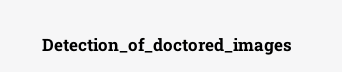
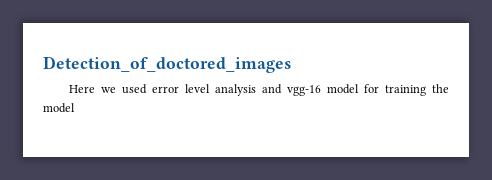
+ Here we used error level analysis and vgg-16 model for training the model

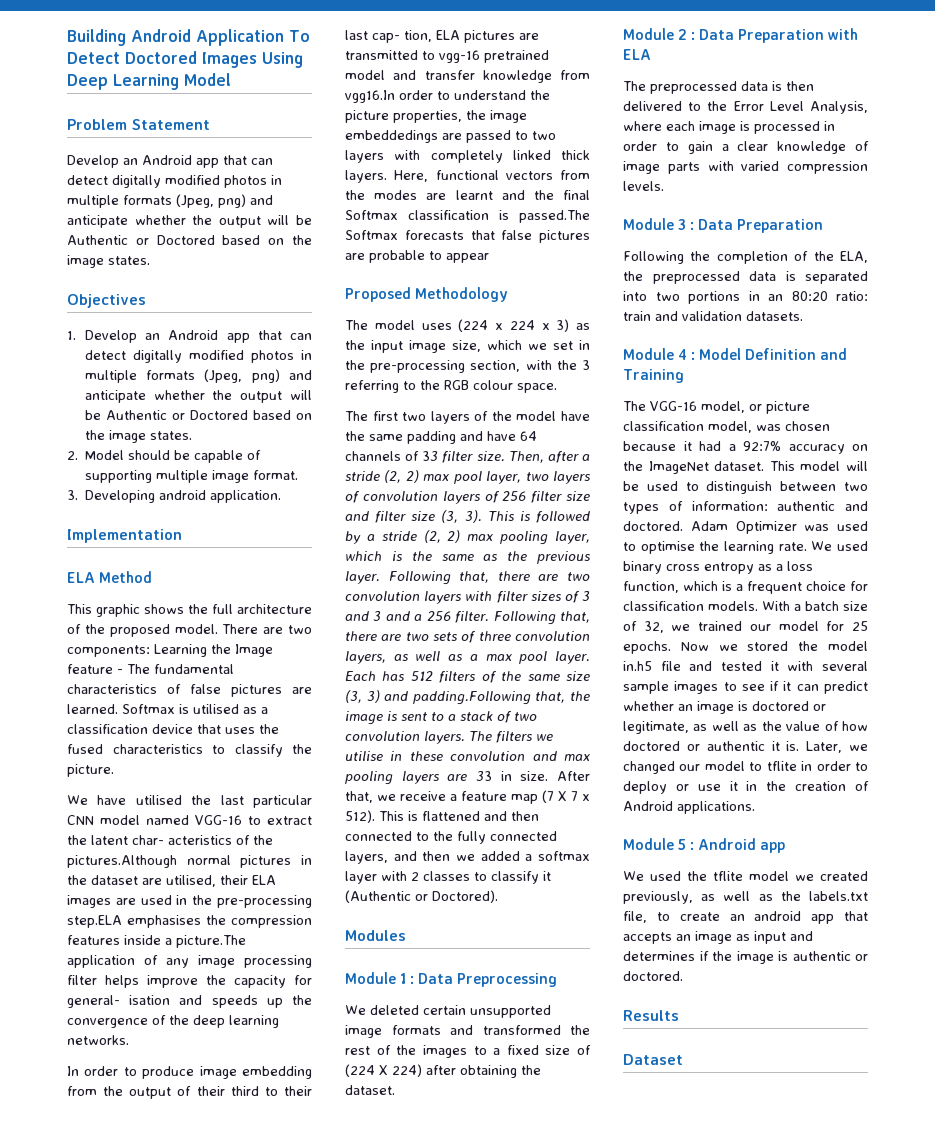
- Detection_of_doctored_images
- Here we used error level analysis and vgg-16 model for training the model
+ Building Android Application To Detect Doctored Images Using Deep Learning Model
+ Problem Statement
+ Develop an Android app that can detect digitally modified photos in multiple formats (Jpeg, png) and anticipate whether the output will be Authentic or Doctored based on the image states.
+ Objectives
+ 1. Develop an Android app that can detect digitally modified photos in multiple formats (Jpeg, png) and anticipate whether the output will be Authentic or Doctored based on the image states.
+ 2. Model should be capable of supporting multiple image format.
+ 3. Developing android application.
+ Implementation
+ ELA Method
+ This graphic shows the full architecture of the proposed model. There are two components: Learning the Image feature - The fundamental characteristics of false pictures are learned. Softmax is utilised as a classification device that uses the fused characteristics to classify the picture.
+ We have utilised the last particular CNN model named VGG-16 to extract the latent char- acteristics of the pictures.Although normal pictures in the dataset are utilised, their ELA images are used in the pre-processing step.ELA emphasises the compression features inside a picture.The application of any image processing filter helps improve the capacity for general- isation and speeds up the convergence of the deep learning networks.
+ In order to produce image embedding from the output of their third to their last cap- tion, ELA pictures are transmitted to vgg-16 pretrained model and transfer knowledge from vgg16.In order to understand the picture properties, the image embeddedings are passed to two layers with completely linked thick layers. Here, functional vectors from the modes are learnt and the final Softmax classification is passed.The Softmax forecasts that false pictures are probable to appear
+ Proposed Methodology
+ The model uses (224 x 224 x 3) as the input image size, which we set in the pre-processing section, with the 3 referring to the RGB colour space.
+ The first two layers of the model have the same padding and have 64 channels of 33 filter size. Then, after a stride (2, 2) max pool layer, two layers of convolution layers of 256 filter size and filter size (3, 3). This is followed by a stride (2, 2) max pooling layer, which is the same as the previous layer. Following that, there are two convolution layers with filter sizes of 3 and 3 and a 256 filter. Following that, there are two sets of three convolution layers, as well as a max pool layer. Each has 512 filters of the same size (3, 3) and padding.Following that, the image is sent to a stack of two convolution layers. The filters we utilise in these convolution and max pooling layers are 33 in size. After that, we receive a feature map (7 X 7 x 512). This is flattened and then connected to the fully connected layers, and then we added a softmax layer with 2 classes to classify it (Authentic or Doctored).
+ Modules
+ Module 1 : Data Preprocessing
+ We deleted certain unsupported image formats and transformed the rest of the images to a fixed size of (224 X 224) after obtaining the dataset.
+ Module 2 : Data Preparation with ELA
+ The preprocessed data is then delivered to the Error Level Analysis, where each image is processed in order to gain a clear knowledge of image parts with varied compression levels.
+ Module 3 : Data Preparation
+ Following the completion of the ELA, the preprocessed data is separated into two portions in an 80:20 ratio: train and validation datasets.
+ Module 4 : Model Definition and Training
+ The VGG-16 model, or picture classification model, was chosen because it had a 92:7% accuracy on the ImageNet dataset. This model will be used to distinguish between two types of information: authentic and doctored. Adam Optimizer was used to optimise the learning rate. We used binary cross entropy as a loss function, which is a frequent choice for classification models. With a batch size of 32, we trained our model for 25 epochs. Now we stored the model in.h5 file and tested it with several sample images to see if it can predict whether an image is doctored or legitimate, as well as the value of how doctored or authentic it is. Later, we changed our model to tflite in order to deploy or use it in the creation of Android applications.
+ Module 5 : Android app
+ We used the tflite model we created previously, as well as the labels.txt file, to create an android app that accepts an image as input and determines if the image is authentic or doctored.
+ Results
+ Dataset

